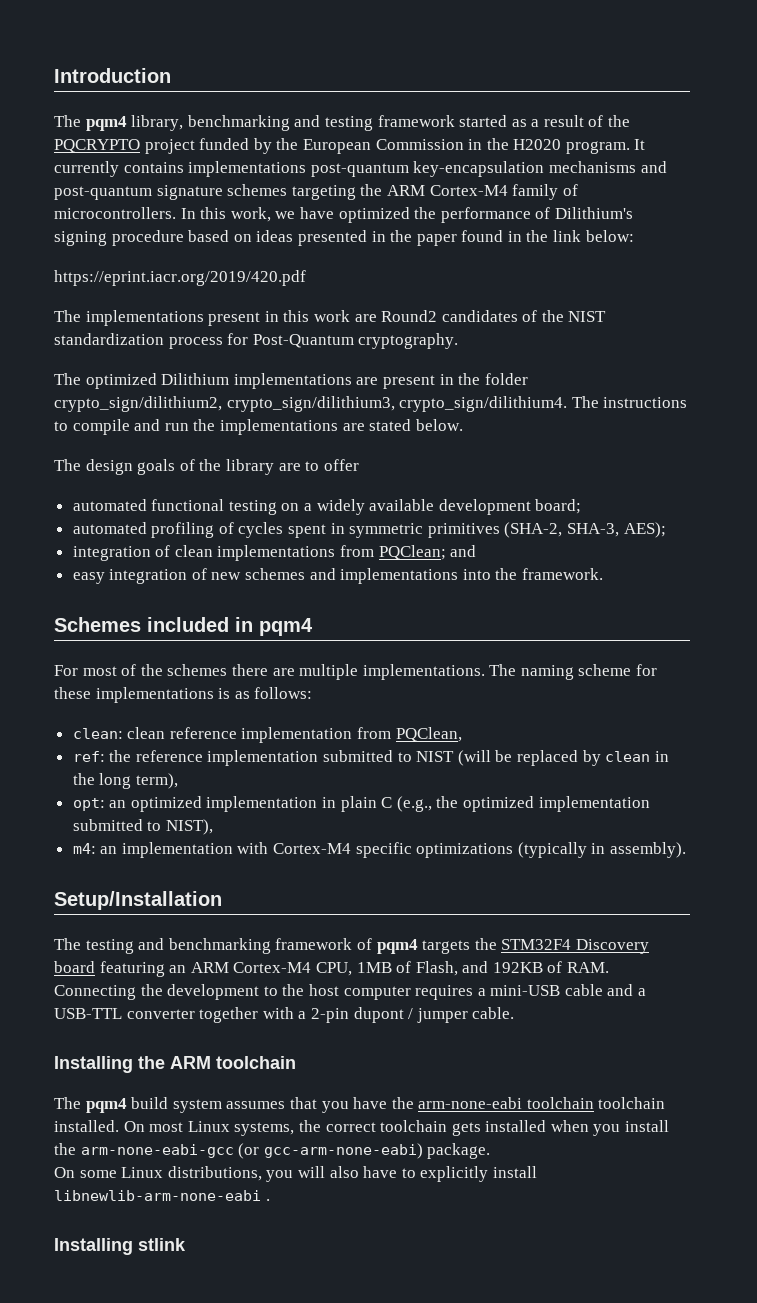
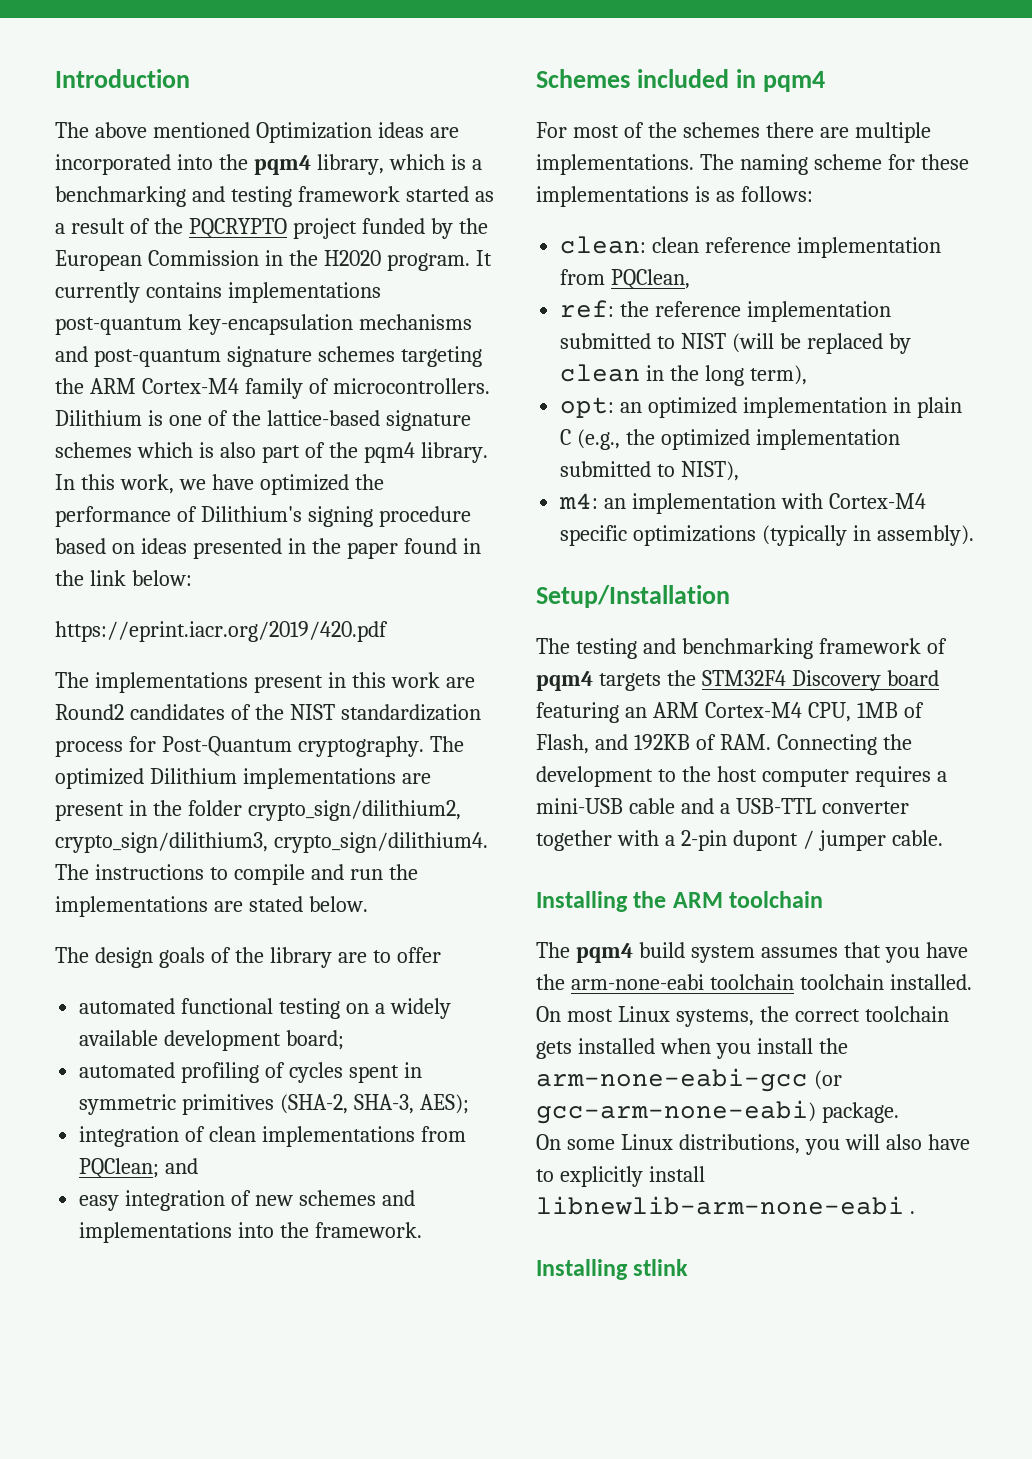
- The pqm4 library, benchmarking and testing framework started as a result of the PQCRYPTO project funded by the European Commission in the H2020 program.
+ The above mentioned Optimization ideas are incorporated into the pqm4 library, which is a benchmarking and testing framework started as a result of the PQCRYPTO project funded by the European Commission in the H2020 program.
+ Dilithium is one of the lattice-based signature schemes which is also part of the pqm4 library.
- The implementations present in this work are Round2 candidates of the NIST standardization process for Post-Quantum cryptography.
- The optimized Dilithium implementations are present in the folder crypto_sign/dilithium2, crypto_sign/dilithium3, crypto_sign/dilithium4.
+ The implementations present in this work are Round2 candidates of the NIST standardization process for Post-Quantum cryptography. The optimized Dilithium implementations are present in the folder crypto_sign/dilithium2, crypto_sign/dilithium3, crypto_sign/dilithium4.

